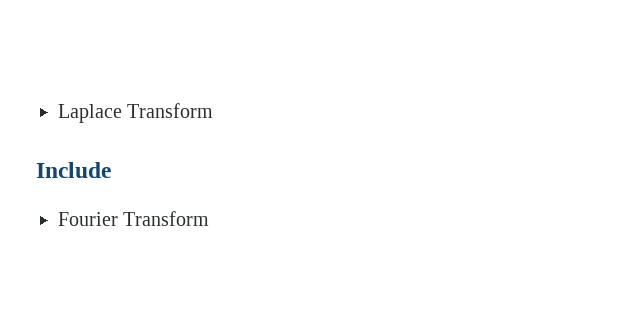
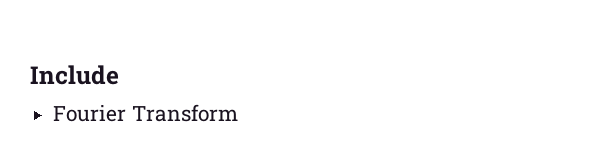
- Laplace Transform

